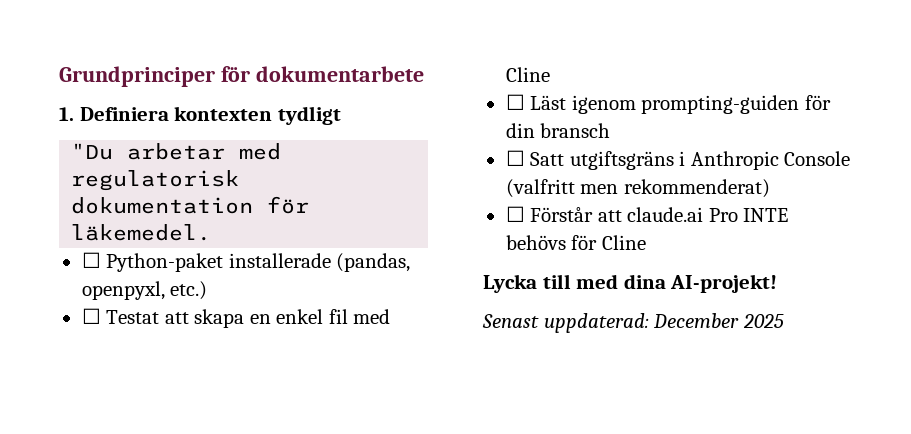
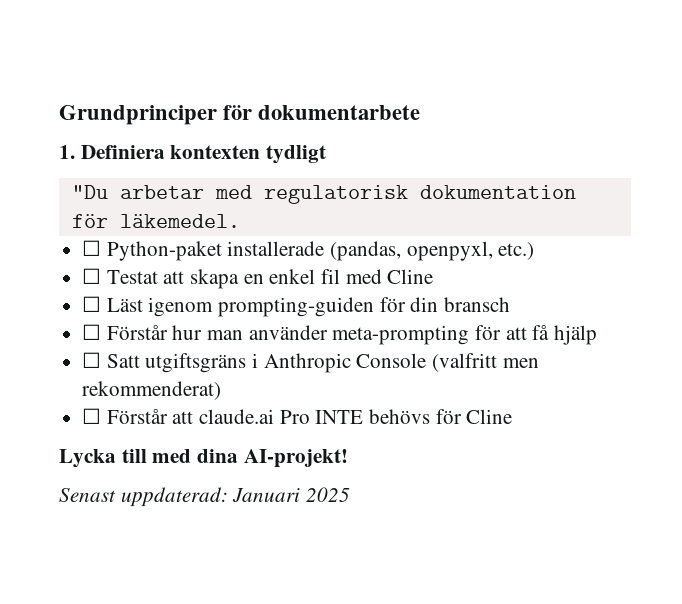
+ ☐ Förstår hur man använder meta-prompting för att få hjälp
- Senast uppdaterad: December 2025
+ Senast uppdaterad: Januari 2025

